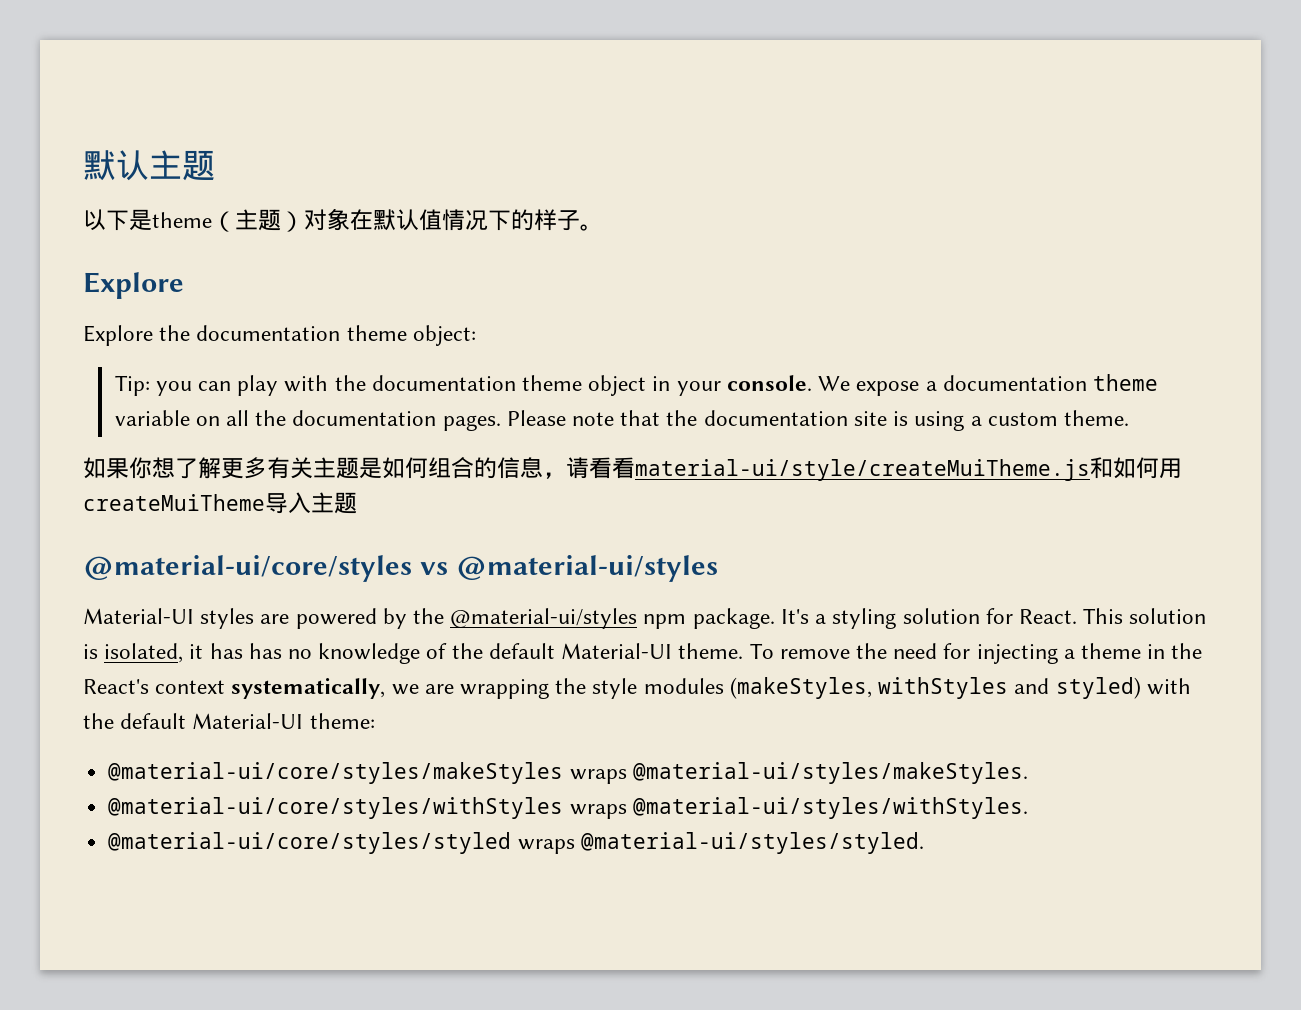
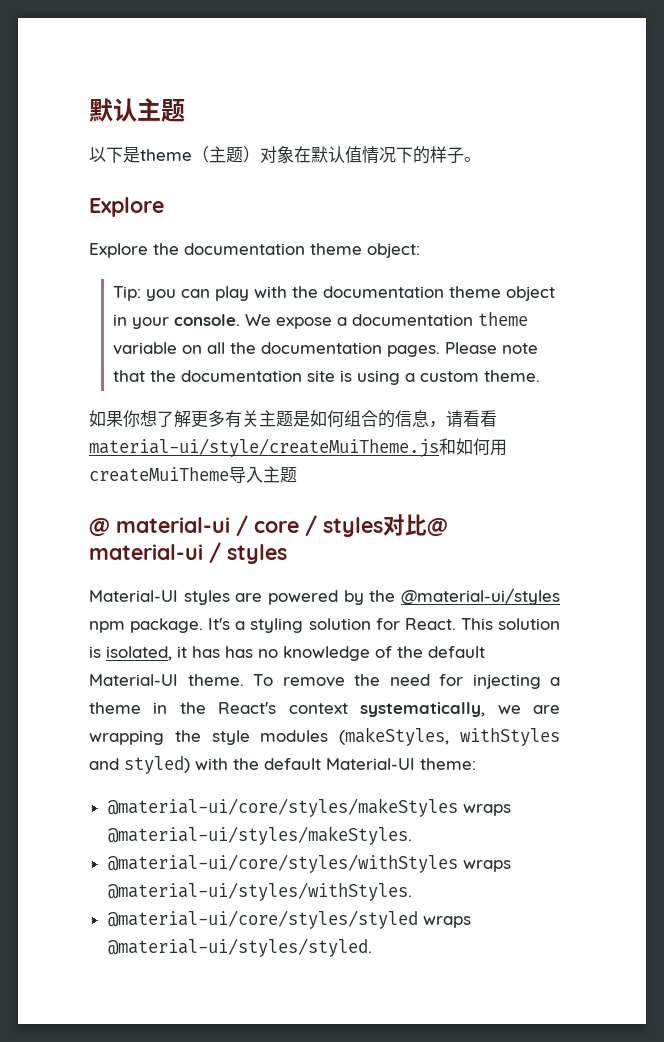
- @material-ui/core/styles vs @material-ui/styles
+ @ material-ui / core / styles对比@ material-ui / styles

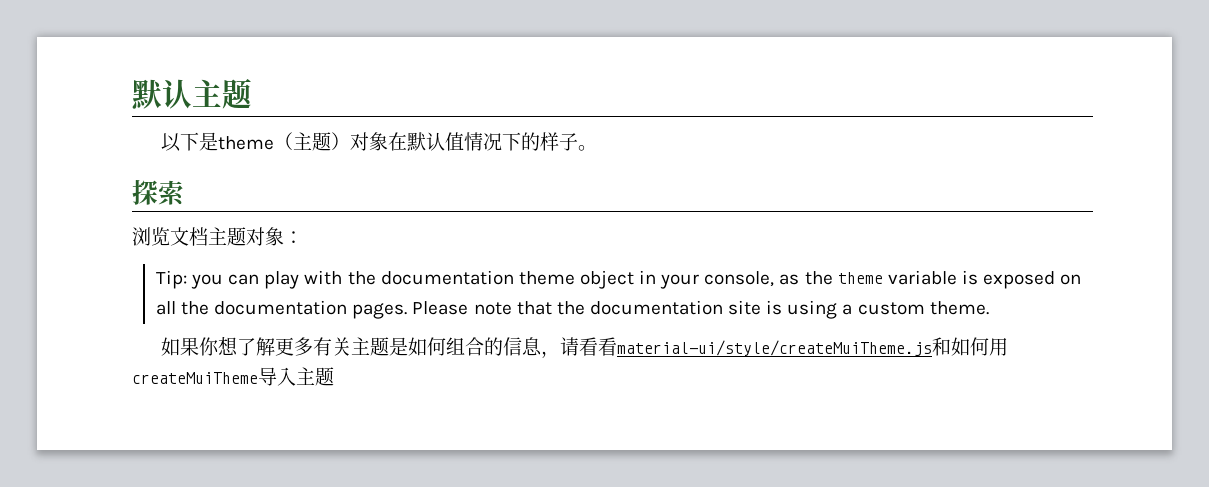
  以下是theme（主题）对象在默认值情况下的样子。
- Explore
- Explore the documentation theme object:
+ 探索
+ 浏览文档主题对象：
- Tip: you can play with the documentation theme object in your console. We expose a documentation theme variable on all the documentation pages.
+ Tip: you can play with the documentation theme object in your console, as the theme variable is exposed on all the documentation pages.
- @ material-ui / core / styles对比@ material-ui / styles
- Material-UI styles are powered by the @material-ui/styles npm package. It's a styling solution for React. This solution is isolated, it has has no knowledge of the default Material-UI theme. To remove the need for injecting a theme in the React's context systematically, we are wrapping the style modules (makeStyles, withStyles and styled) with the default Material-UI theme:
- @material-ui/core/styles/makeStyles wraps @material-ui/styles/makeStyles.
- @material-ui/core/styles/withStyles wraps @material-ui/styles/withStyles.
- @material-ui/core/styles/styled wraps @material-ui/styles/styled.

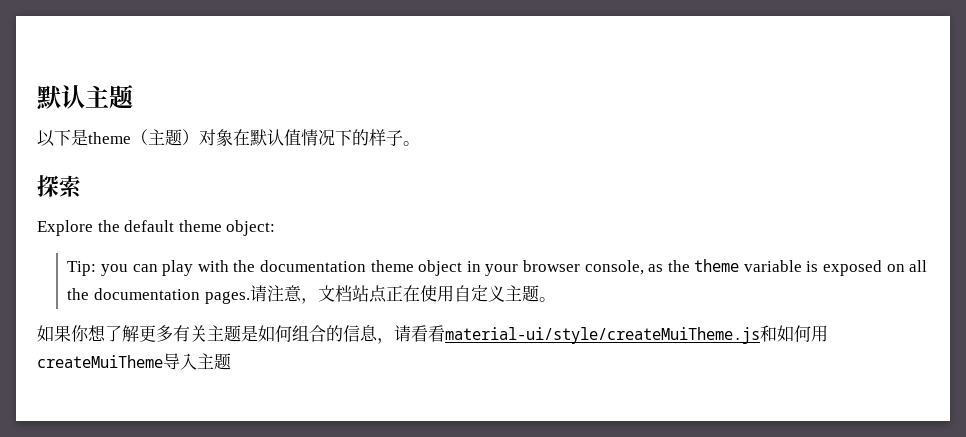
- 浏览文档主题对象：
+ Explore the default theme object:
- Tip: you can play with the documentation theme object in your console, as the theme variable is exposed on all the documentation pages.
+ Tip: you can play with the documentation theme object in your browser console, as the theme variable is exposed on all the documentation pages.
- Please note that the documentation site is using a custom theme.
+ 请注意，文档站点正在使用自定义主题。

